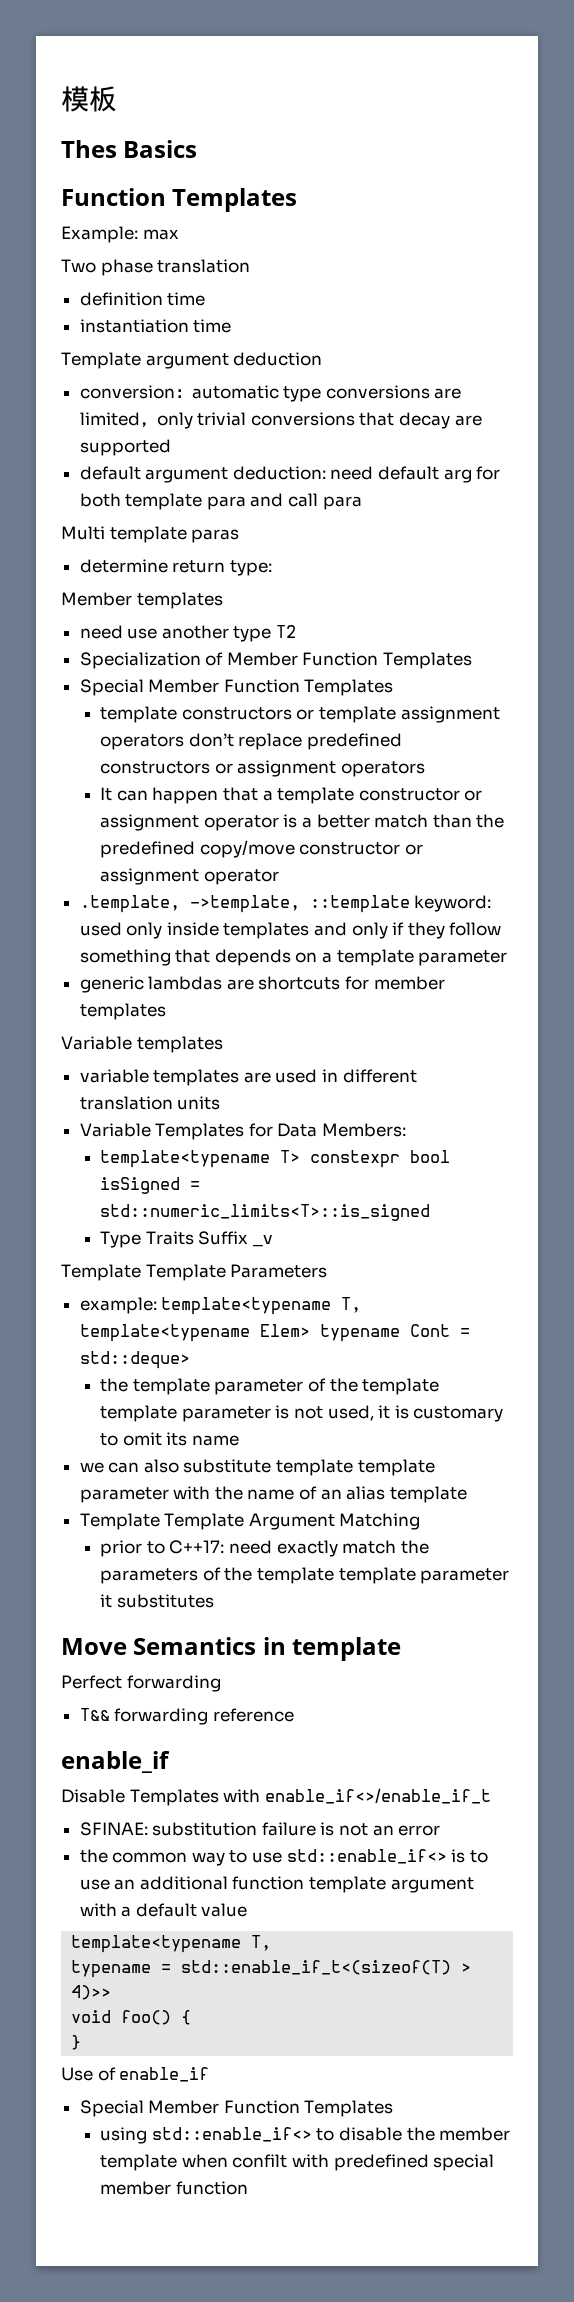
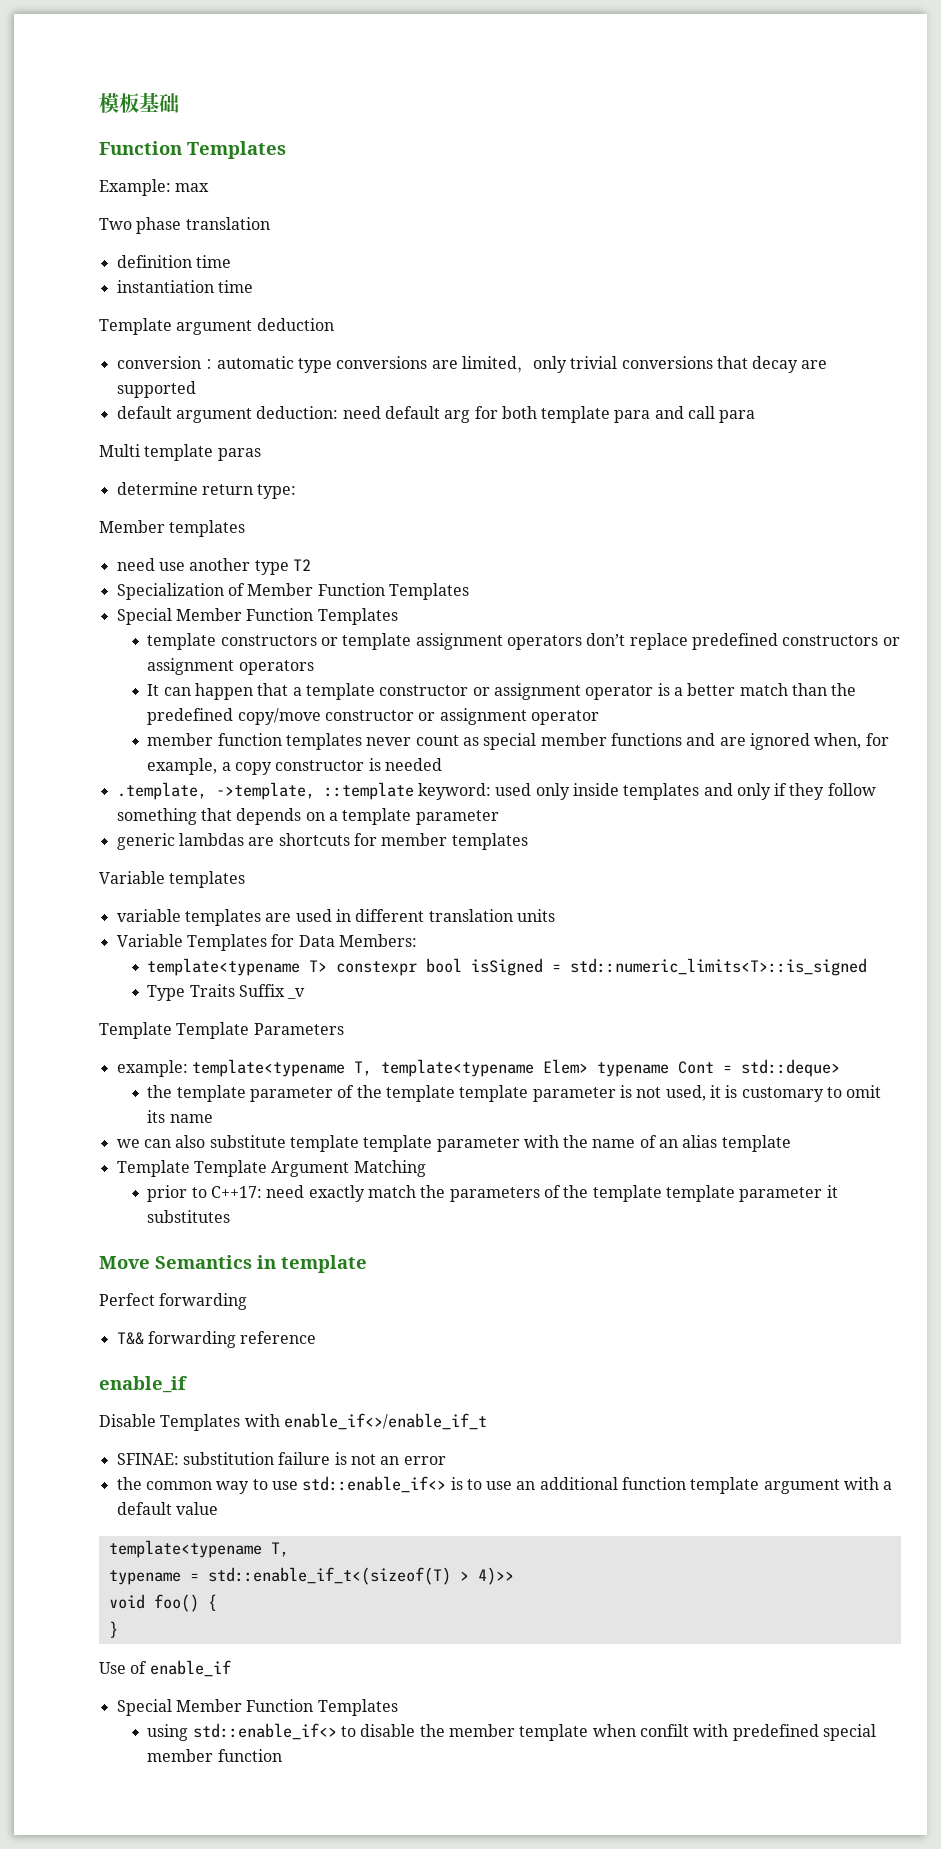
- 模板
- Thes Basics
+ 模板基础
+ member function templates never count as special member functions and are ignored when, for example, a copy constructor is needed

